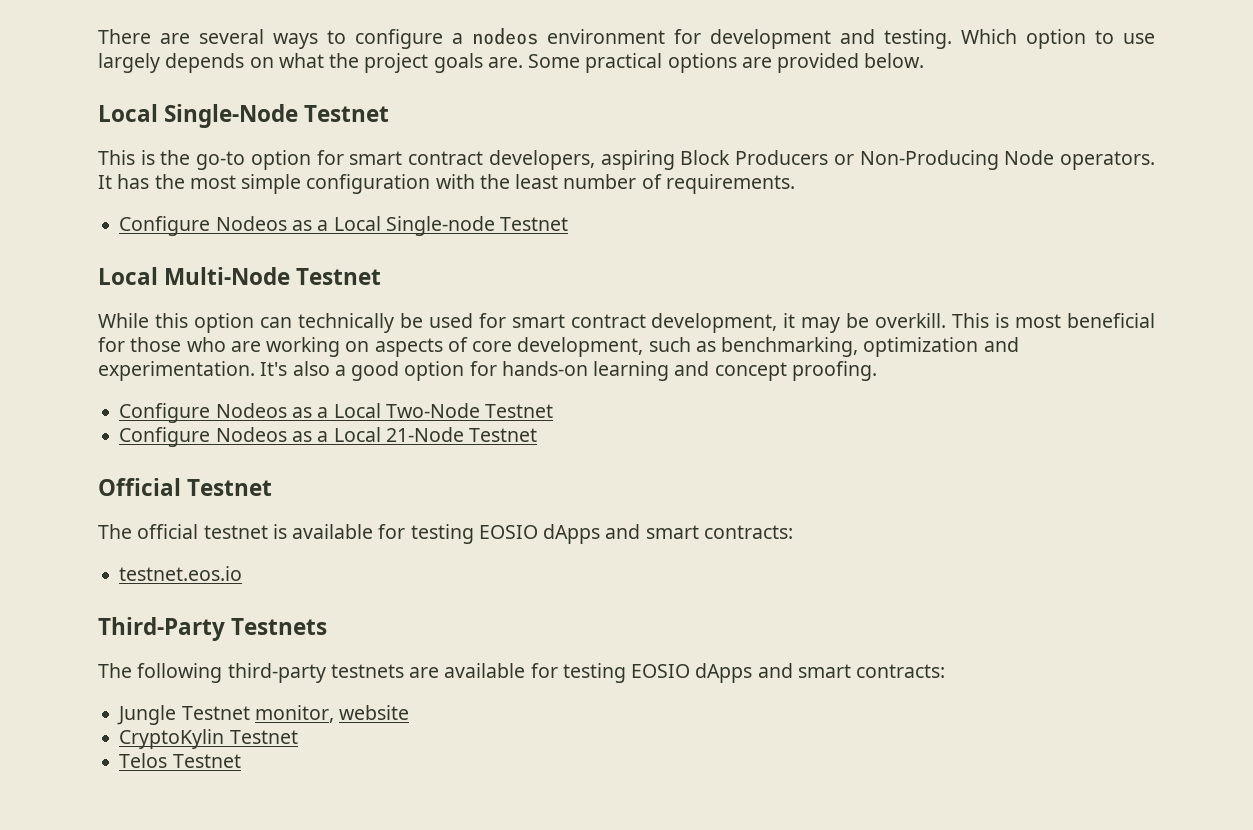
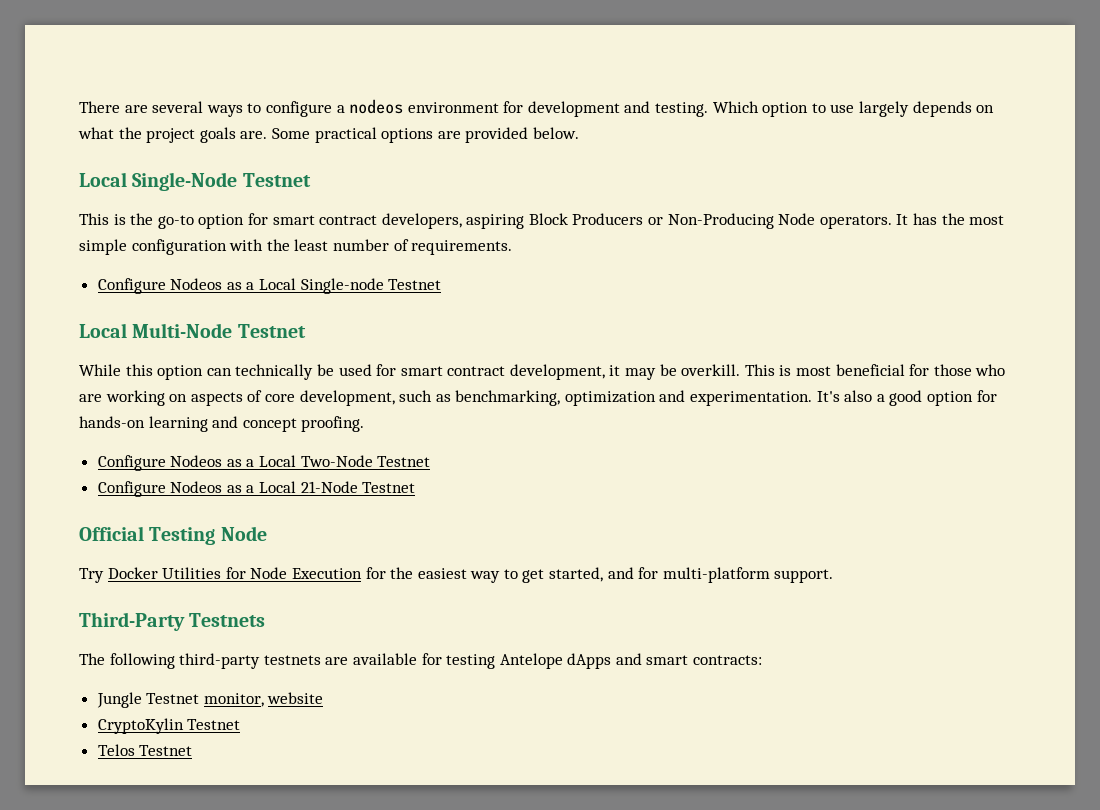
- Official Testnet
- The official testnet is available for testing EOSIO dApps and smart contracts:
- testnet.eos.io
+ Official Testing Node
+ Try Docker Utilities for Node Execution for the easiest way to get started, and for multi-platform support.
- The following third-party testnets are available for testing EOSIO dApps and smart contracts:
+ The following third-party testnets are available for testing Antelope dApps and smart contracts:

